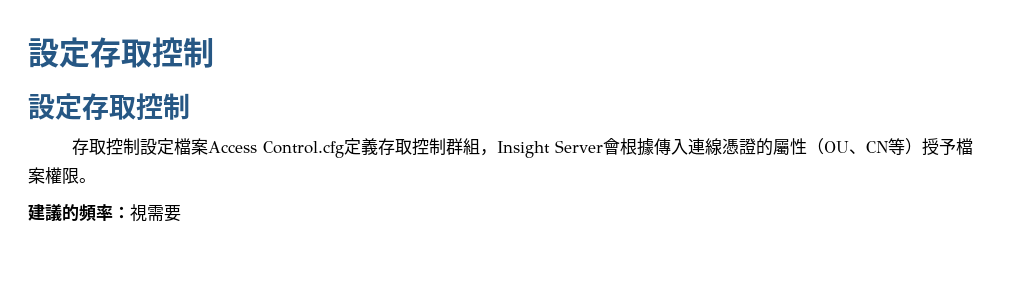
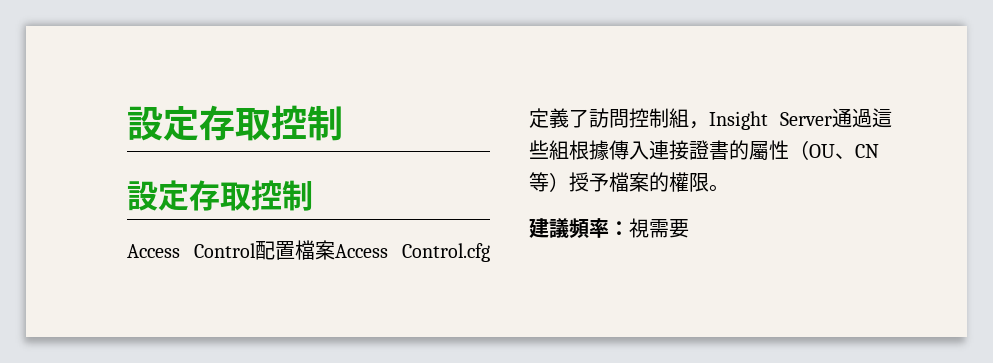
- 存取控制設定檔案Access Control.cfg定義存取控制群組，Insight Server會根據傳入連線憑證的屬性（OU、CN等）授予檔案權限。
+ Access Control配置檔案Access Control.cfg定義了訪問控制組，Insight Server通過這些組根據傳入連接證書的屬性（OU、CN等）授予檔案的權限。
- 建議的頻率：視需要
+ 建議頻率：視需要

